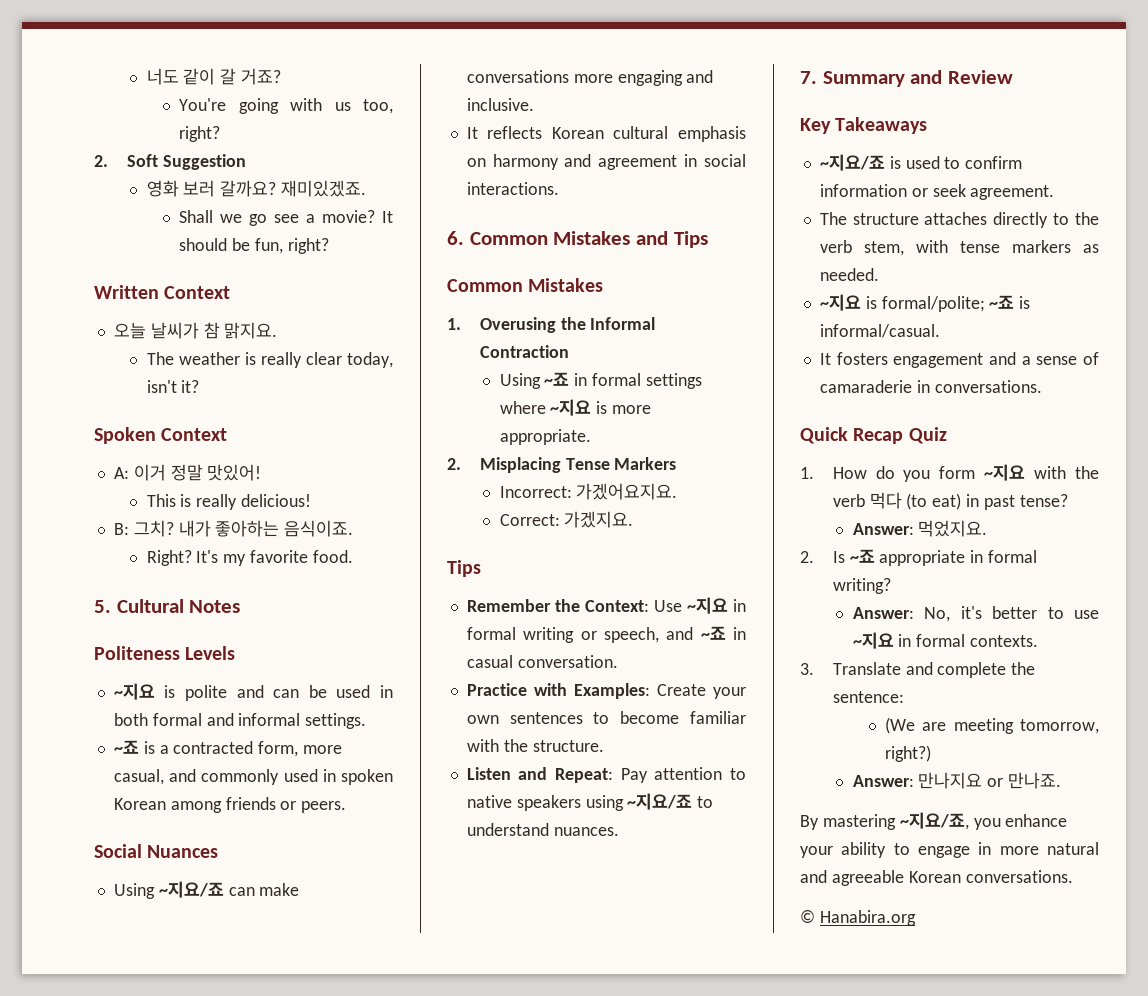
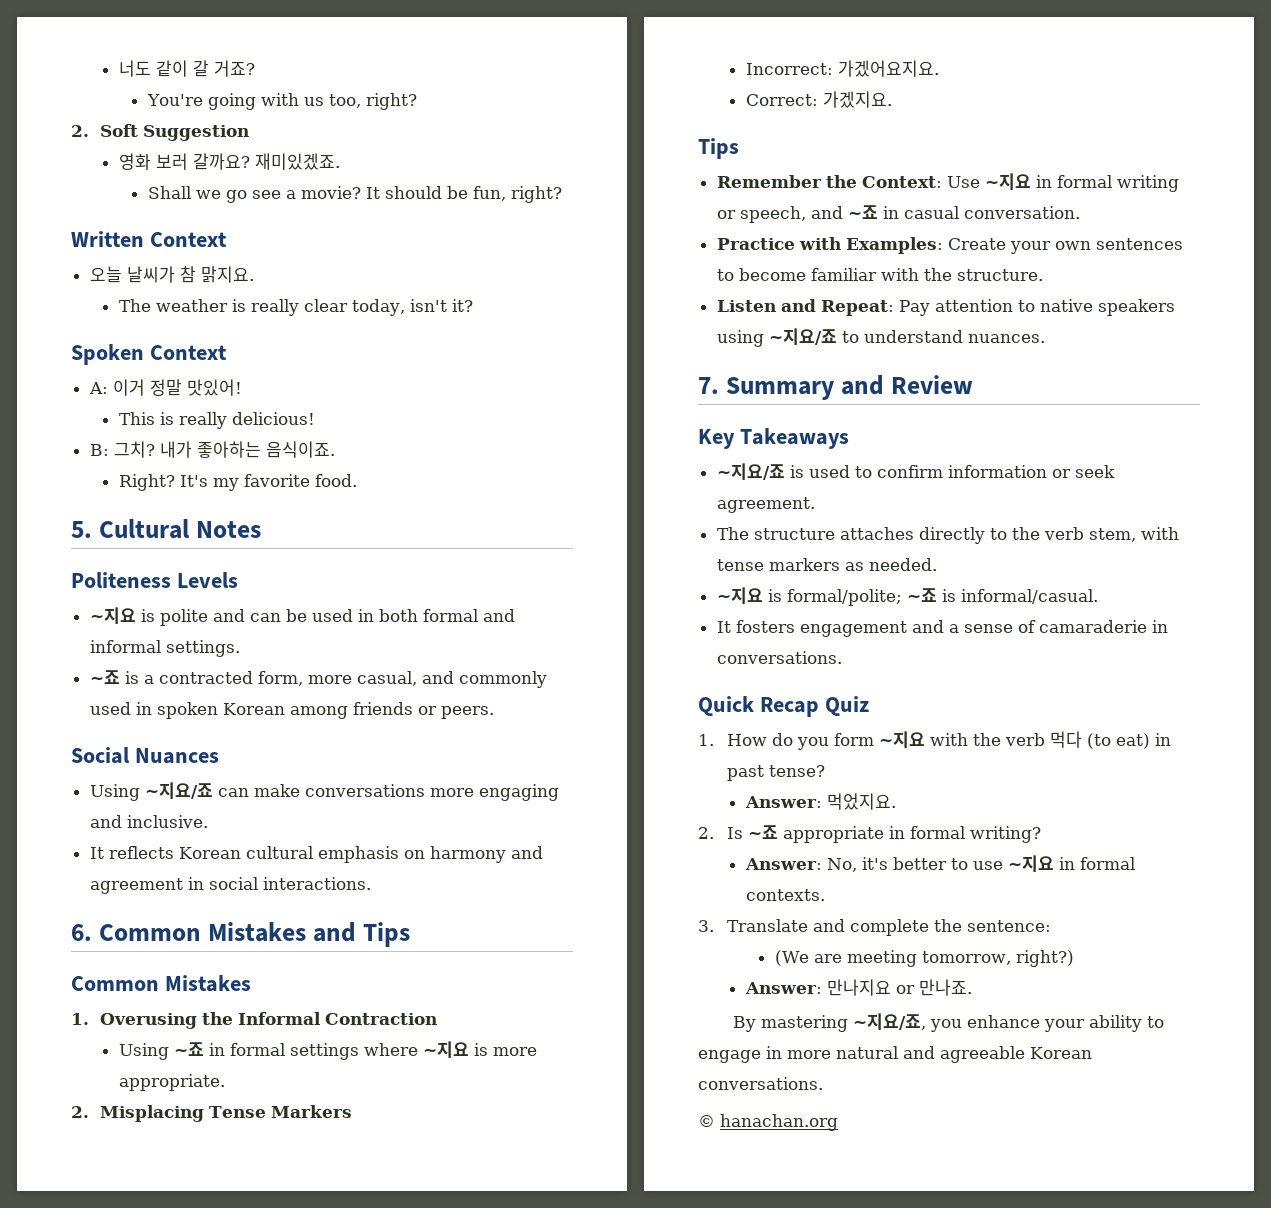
- © Hanabira.org
+ © hanachan.org

